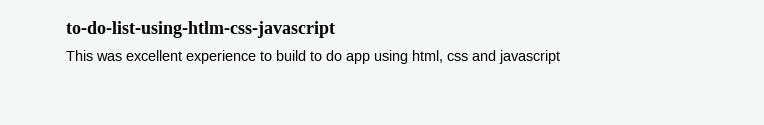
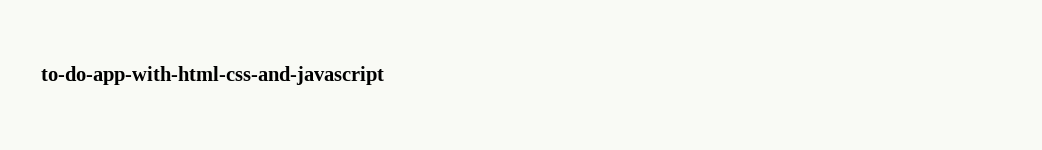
- to-do-list-using-htlm-css-javascript
- This was excellent experience to build to do app using html, css and javascript
+ to-do-app-with-html-css-and-javascript

